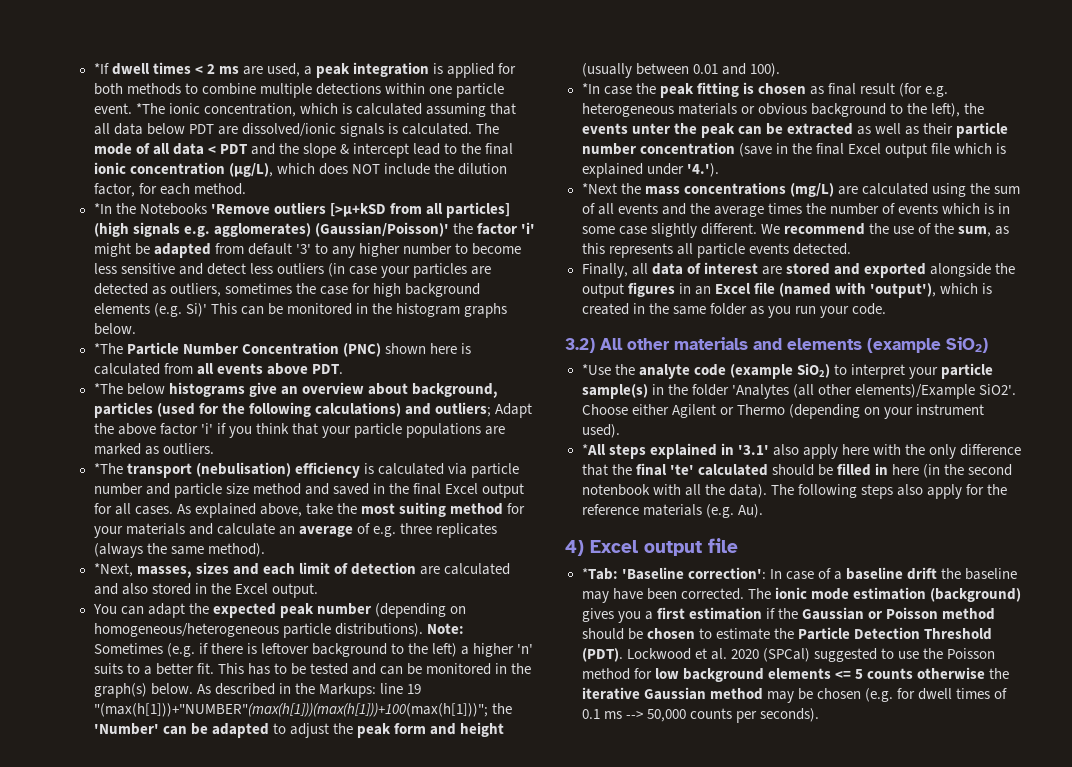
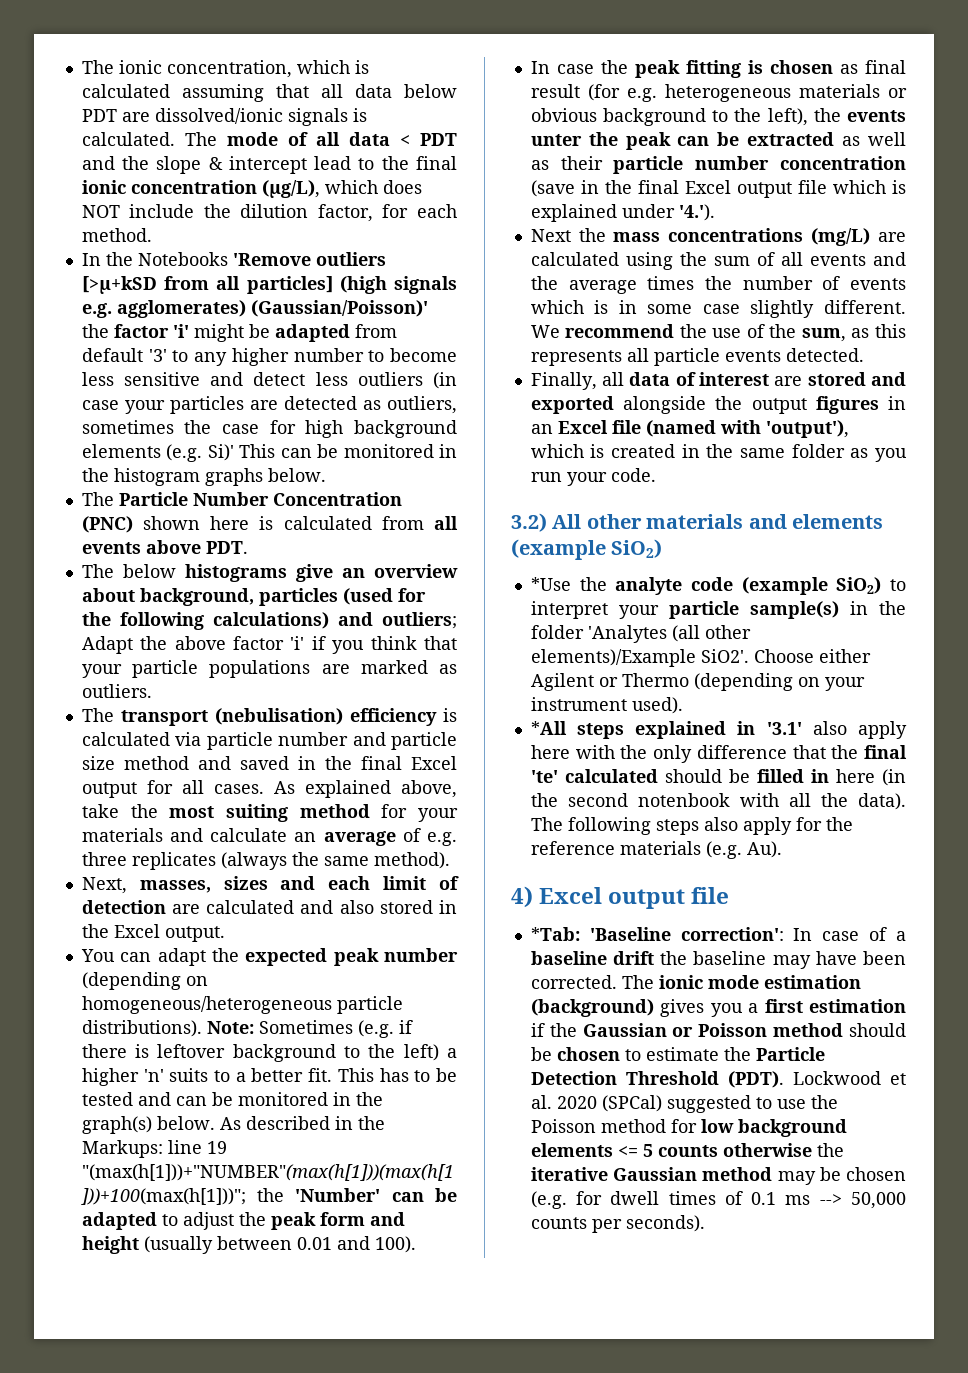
- *If dwell times < 2 ms are used, a peak integration is applied for both methods to combine multiple detections within one particle event. *The ionic concentration, which is calculated assuming that all data below PDT are dissolved/ionic signals is calculated.
+ The ionic concentration, which is calculated assuming that all data below PDT are dissolved/ionic signals is calculated.
- *In the Notebooks 'Remove outliers [>µ+kSD from all particles] (high signals e.g. agglomerates) (Gaussian/Poisson)' the factor 'i' might be adapted from default '3' to any higher number to become less sensitive and detect less outliers (in case your particles are detected as outliers, sometimes the case for high background elements (e.g. Si)' This can be monitored in the histogram graphs below.
+ In the Notebooks 'Remove outliers [>µ+kSD from all particles] (high signals e.g. agglomerates) (Gaussian/Poisson)' the factor 'i' might be adapted from default '3' to any higher number to become less sensitive and detect less outliers (in case your particles are detected as outliers, sometimes the case for high background elements (e.g. Si)' This can be monitored in the histogram graphs below.
- *The Particle Number Concentration (PNC) shown here is calculated from all events above PDT.
+ The Particle Number Concentration (PNC) shown here is calculated from all events above PDT.
- *The below histograms give an overview about background, particles (used for the following calculations) and outliers; Adapt the above factor 'i' if you think that your particle populations are marked as outliers.
+ The below histograms give an overview about background, particles (used for the following calculations) and outliers; Adapt the above factor 'i' if you think that your particle populations are marked as outliers.
- *The transport (nebulisation) efficiency is calculated via particle number and particle size method and saved in the final Excel output for all cases.
+ The transport (nebulisation) efficiency is calculated via particle number and particle size method and saved in the final Excel output for all cases.
- *Next, masses, sizes and each limit of detection are calculated and also stored in the Excel output.
+ Next, masses, sizes and each limit of detection are calculated and also stored in the Excel output.
- *In case the peak fitting is chosen as final result (for e.g. heterogeneous materials or obvious background to the left), the events unter the peak can be extracted as well as their particle number concentration (save in the final Excel output file which is explained under '4.').
+ In case the peak fitting is chosen as final result (for e.g. heterogeneous materials or obvious background to the left), the events unter the peak can be extracted as well as their particle number concentration (save in the final Excel output file which is explained under '4.').
- *Next the mass concentrations (mg/L) are calculated using the sum of all events and the average times the number of events which is in some case slightly different.
+ Next the mass concentrations (mg/L) are calculated using the sum of all events and the average times the number of events which is in some case slightly different.

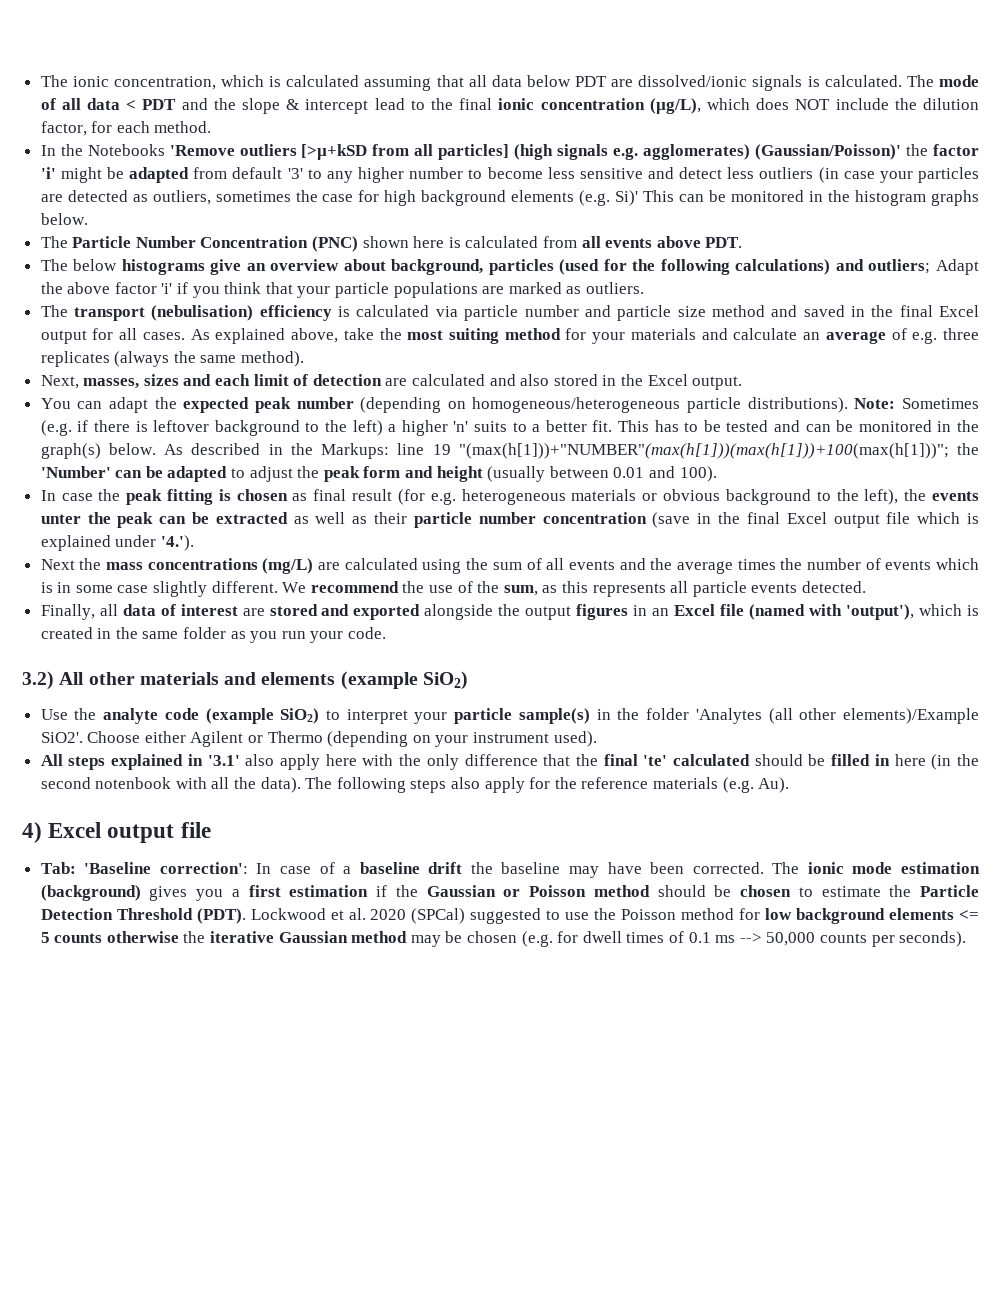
- *Use the analyte code (example SiO2) to interpret your particle sample(s) in the folder 'Analytes (all other elements)/Example SiO2'.
+ Use the analyte code (example SiO2) to interpret your particle sample(s) in the folder 'Analytes (all other elements)/Example SiO2'.
- *All steps explained in '3.1' also apply here with the only difference that the final 'te' calculated should be filled in here (in the second notenbook with all the data).
+ All steps explained in '3.1' also apply here with the only difference that the final 'te' calculated should be filled in here (in the second notenbook with all the data).
- *Tab: 'Baseline correction': In case of a baseline drift the baseline may have been corrected.
+ Tab: 'Baseline correction': In case of a baseline drift the baseline may have been corrected.

